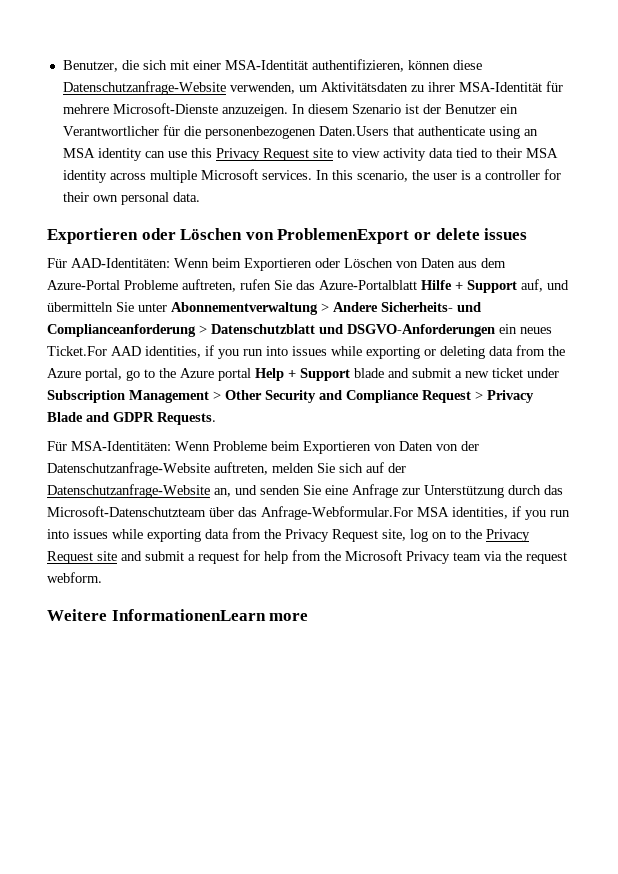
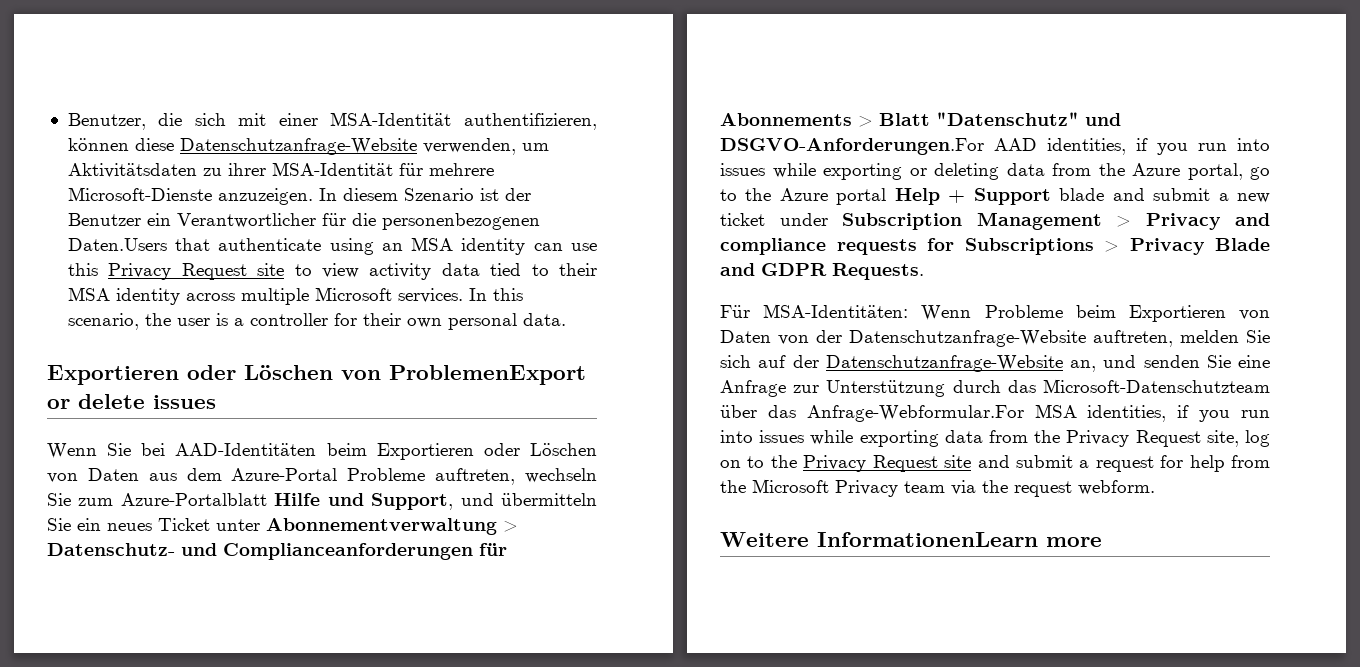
- Für AAD-Identitäten: Wenn beim Exportieren oder Löschen von Daten aus dem Azure-Portal Probleme auftreten, rufen Sie das Azure-Portalblatt Hilfe + Support auf, und übermitteln Sie unter Abonnementverwaltung > Andere Sicherheits- und Complianceanforderung > Datenschutzblatt und DSGVO-Anforderungen ein neues Ticket.For AAD identities, if you run into issues while exporting or deleting data from the Azure portal, go to the Azure portal Help + Support blade and submit a new ticket under Subscription Management > Other Security and Compliance Request > Privacy Blade and GDPR Requests.
+ Wenn Sie bei AAD-Identitäten beim Exportieren oder Löschen von Daten aus dem Azure-Portal Probleme auftreten, wechseln Sie zum Azure-Portalblatt Hilfe und Support, und übermitteln Sie ein neues Ticket unter Abonnementverwaltung > Datenschutz- und Complianceanforderungen für Abonnements > Blatt "Datenschutz" und DSGVO-Anforderungen.For AAD identities, if you run into issues while exporting or deleting data from the Azure portal, go to the Azure portal Help + Support blade and submit a new ticket under Subscription Management > Privacy and compliance requests for Subscriptions > Privacy Blade and GDPR Requests.

